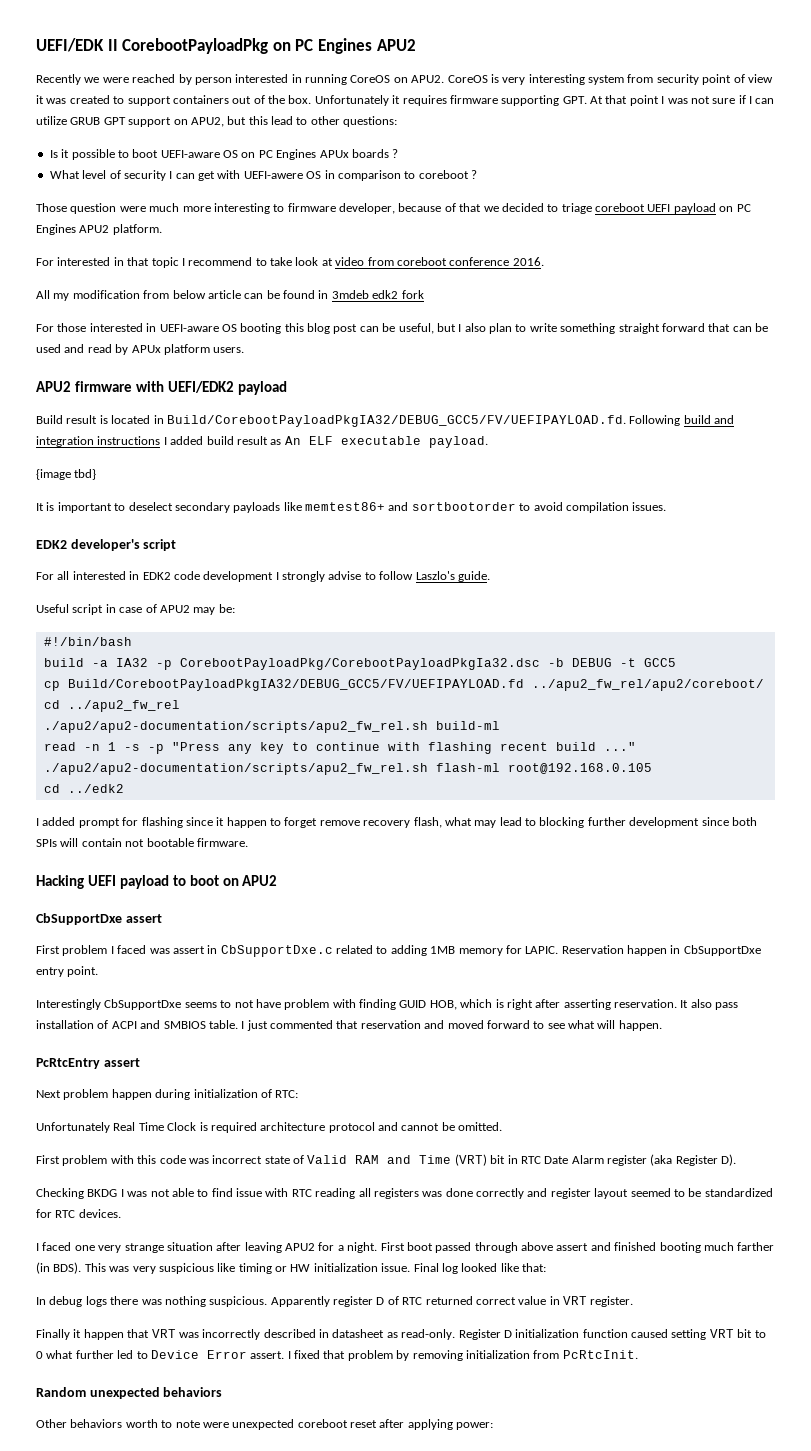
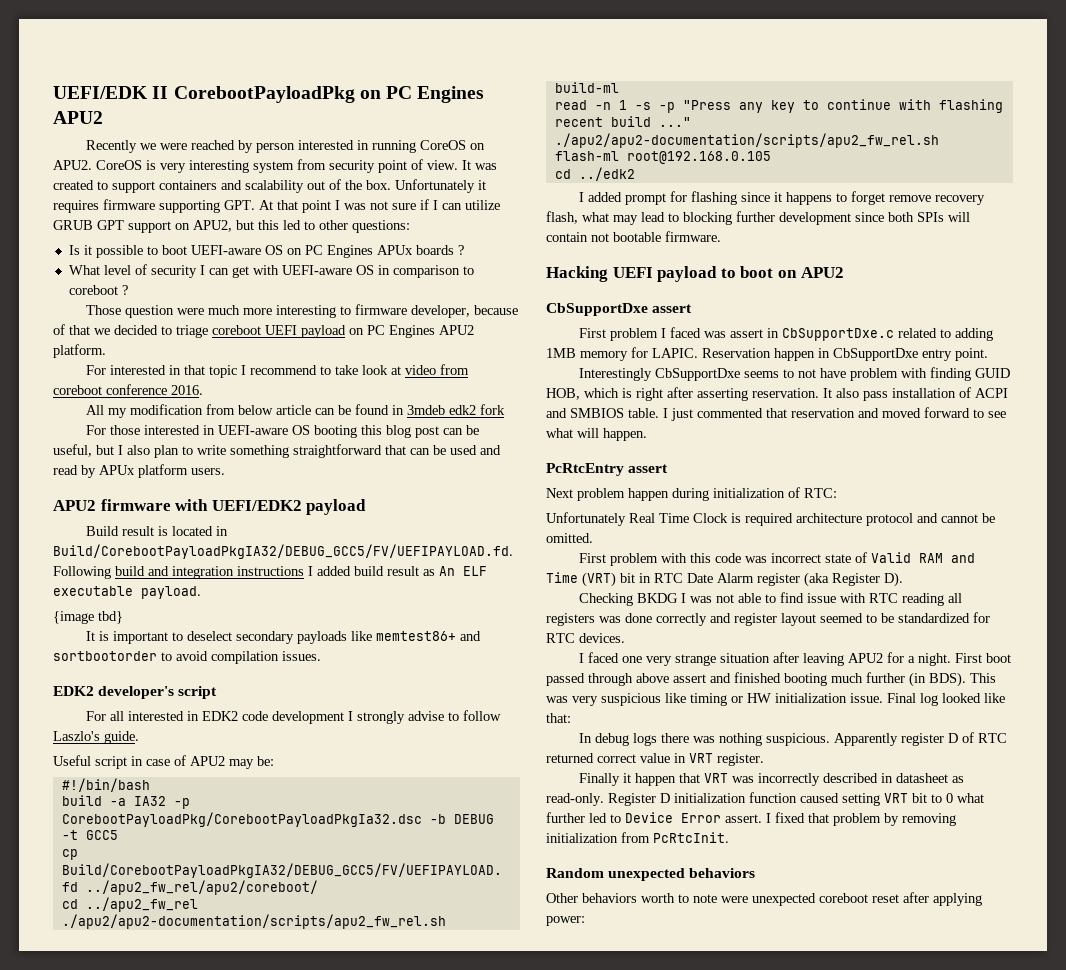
- CoreOS is very interesting system from security point of view it was created to support containers out of the box.
+ CoreOS is very interesting system from security point of view. It was created to support containers and scalability out of the box.
- Unfortunately it requires firmware supporting GPT. At that point I was not sure if I can utilize GRUB GPT support on APU2, but this lead to other questions:
+ Unfortunately it requires firmware supporting GPT. At that point I was not sure if I can utilize GRUB GPT support on APU2, but this led to other questions:
- What level of security I can get with UEFI-awere OS in comparison to coreboot ?
+ What level of security I can get with UEFI-aware OS in comparison to coreboot ?
- For those interested in UEFI-aware OS booting this blog post can be useful, but I also plan to write something straight forward that can be used and read by APUx platform users.
+ For those interested in UEFI-aware OS booting this blog post can be useful, but I also plan to write something straightforward that can be used and read by APUx platform users.
- I added prompt for flashing since it happen to forget remove recovery flash, what may lead to blocking further development since both SPIs will contain not bootable firmware.
+ I added prompt for flashing since it happens to forget remove recovery flash, what may lead to blocking further development since both SPIs will contain not bootable firmware.
- First boot passed through above assert and finished booting much farther (in BDS).
+ First boot passed through above assert and finished booting much further (in BDS).

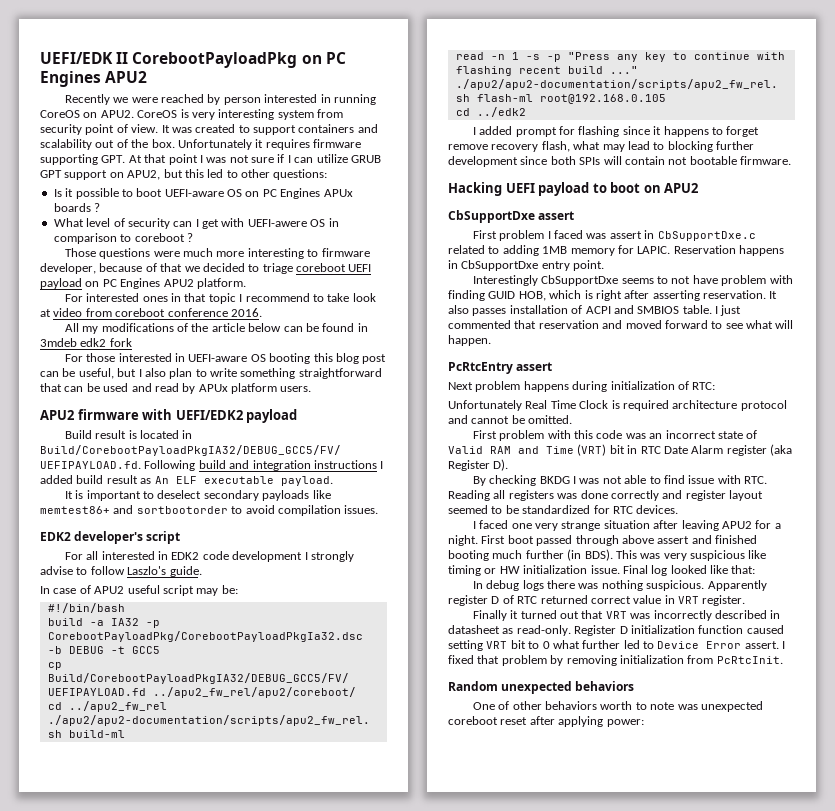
- What level of security I can get with UEFI-aware OS in comparison to coreboot ?
+ What level of security can I get with UEFI-awere OS in comparison to coreboot ?
- Those question were much more interesting to firmware developer, because of that we decided to triage coreboot UEFI payload on PC Engines APU2 platform.
+ Those questions were much more interesting to firmware developer, because of that we decided to triage coreboot UEFI payload on PC Engines APU2 platform.
- For interested in that topic I recommend to take look at video from coreboot conference 2016.
+ For interested ones in that topic I recommend to take look at video from coreboot conference 2016.
- All my modification from below article can be found in 3mdeb edk2 fork
+ All my modifications of the article below can be found in 3mdeb edk2 fork
- {image tbd}
- Useful script in case of APU2 may be:
+ In case of APU2 useful script may be:
- Reservation happen in CbSupportDxe entry point.
+ Reservation happens in CbSupportDxe entry point.
- It also pass installation of ACPI and SMBIOS table.
+ It also passes installation of ACPI and SMBIOS table.
- Next problem happen during initialization of RTC:
+ Next problem happens during initialization of RTC:
- First problem with this code was incorrect state of Valid RAM and Time (VRT) bit in RTC Date Alarm register (aka Register D).
+ First problem with this code was an incorrect state of Valid RAM and Time (VRT) bit in RTC Date Alarm register (aka Register D).
- Checking BKDG I was not able to find issue with RTC reading all registers was done correctly and register layout seemed to be standardized for RTC devices.
+ By checking BKDG I was not able to find issue with RTC. Reading all registers was done correctly and register layout seemed to be standardized for RTC devices.
- Finally it happen that VRT was incorrectly described in datasheet as read-only.
+ Finally it turned out that VRT was incorrectly described in datasheet as read-only.
- Other behaviors worth to note were unexpected coreboot reset after applying power:
+ One of other behaviors worth to note was unexpected coreboot reset after applying power:

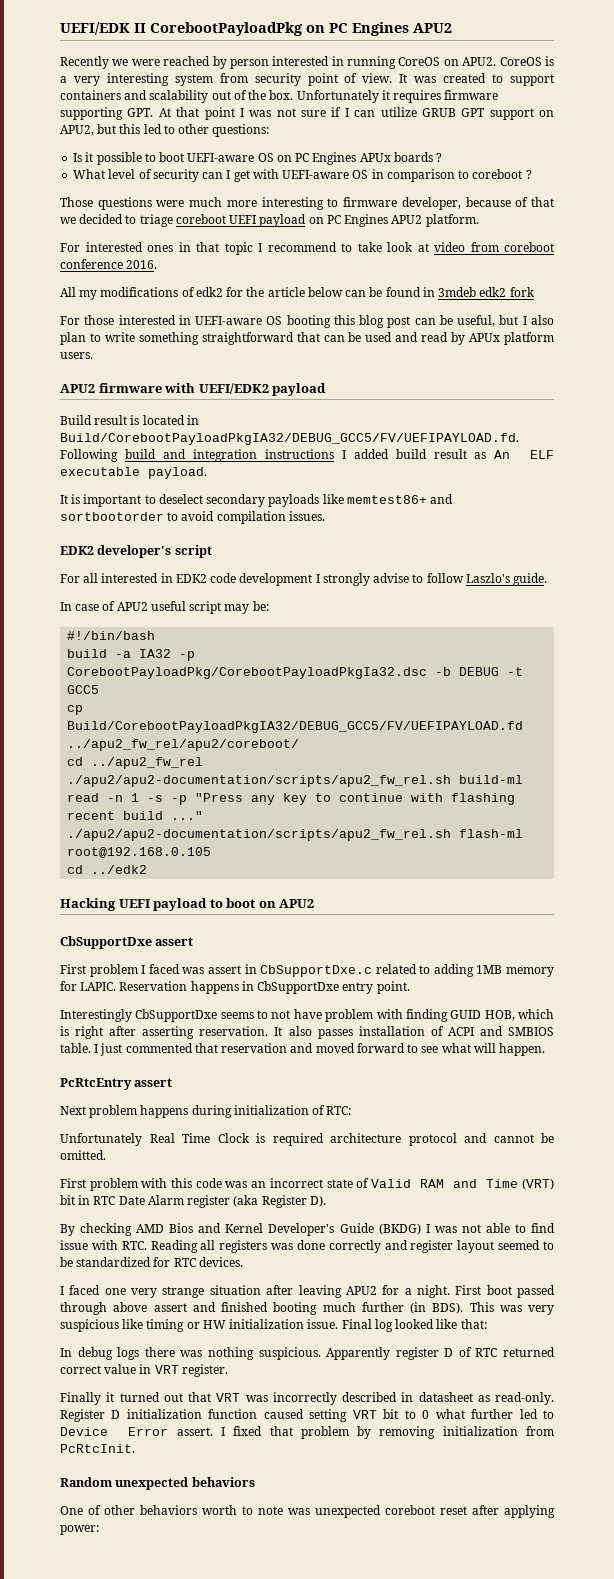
- CoreOS is very interesting system from security point of view.
+ CoreOS is a very interesting system from security point of view.
- What level of security can I get with UEFI-awere OS in comparison to coreboot ?
+ What level of security can I get with UEFI-aware OS in comparison to coreboot ?
- All my modifications of the article below can be found in 3mdeb edk2 fork
+ All my modifications of edk2 for the article below can be found in 3mdeb edk2 fork
- I added prompt for flashing since it happens to forget remove recovery flash, what may lead to blocking further development since both SPIs will contain not bootable firmware.
- By checking BKDG I was not able to find issue with RTC. Reading all registers was done correctly and register layout seemed to be standardized for RTC devices.
+ By checking AMD Bios and Kernel Developer's Guide (BKDG) I was not able to find issue with RTC. Reading all registers was done correctly and register layout seemed to be standardized for RTC devices.

